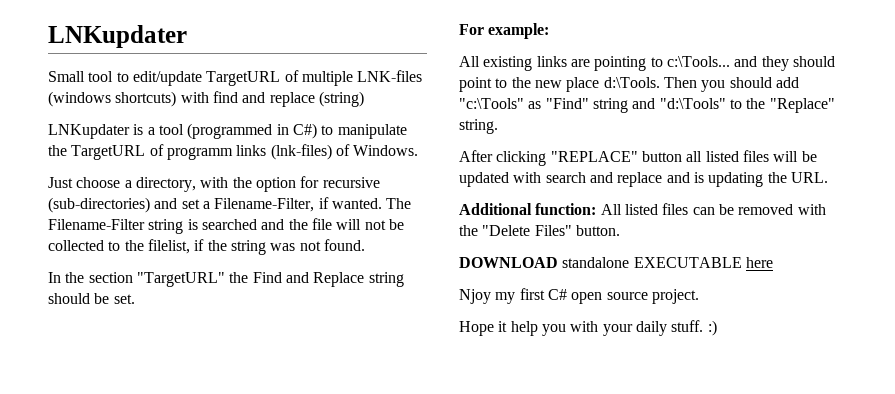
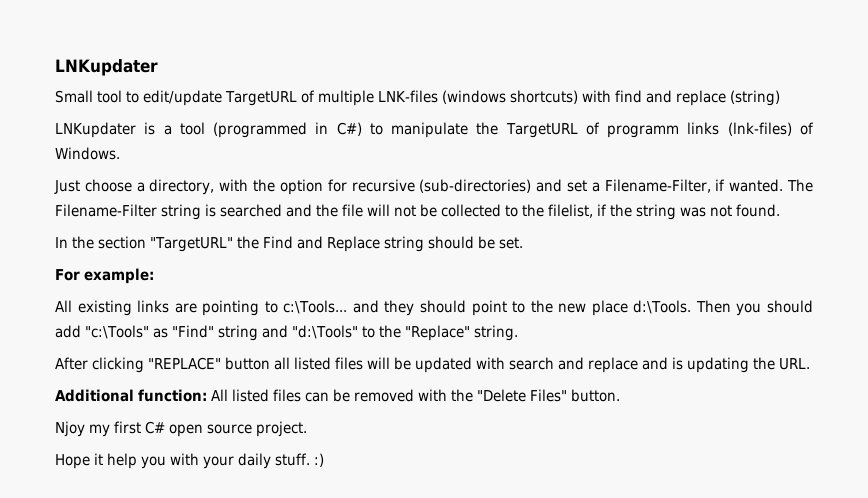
- DOWNLOAD standalone EXECUTABLE here

